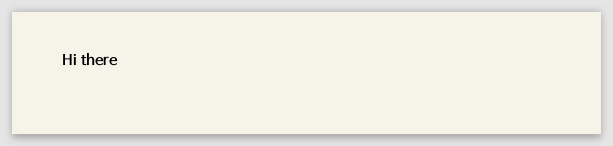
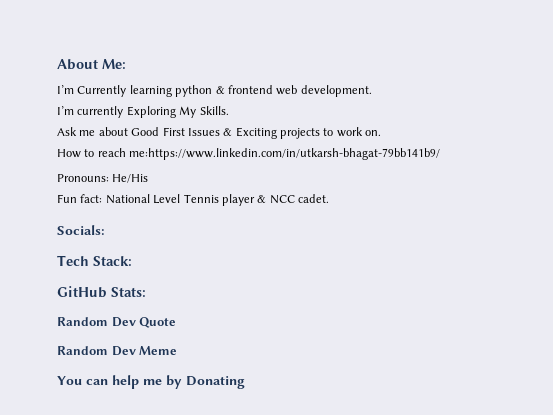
- Hi there
+ About Me:
+ I’m Currently learning python & frontend web development.
+ I’m currently Exploring My Skills.
+ Ask me about Good First Issues & Exciting projects to work on.
+ How to reach me:https://www.linkedin.com/in/utkarsh-bhagat-79bb141b9/
+ Pronouns: He/His
+ Fun fact: National Level Tennis player & NCC cadet.
+ Socials:
+ Tech Stack:
+ GitHub Stats:
+ Random Dev Quote
+ Random Dev Meme
+ You can help me by Donating

